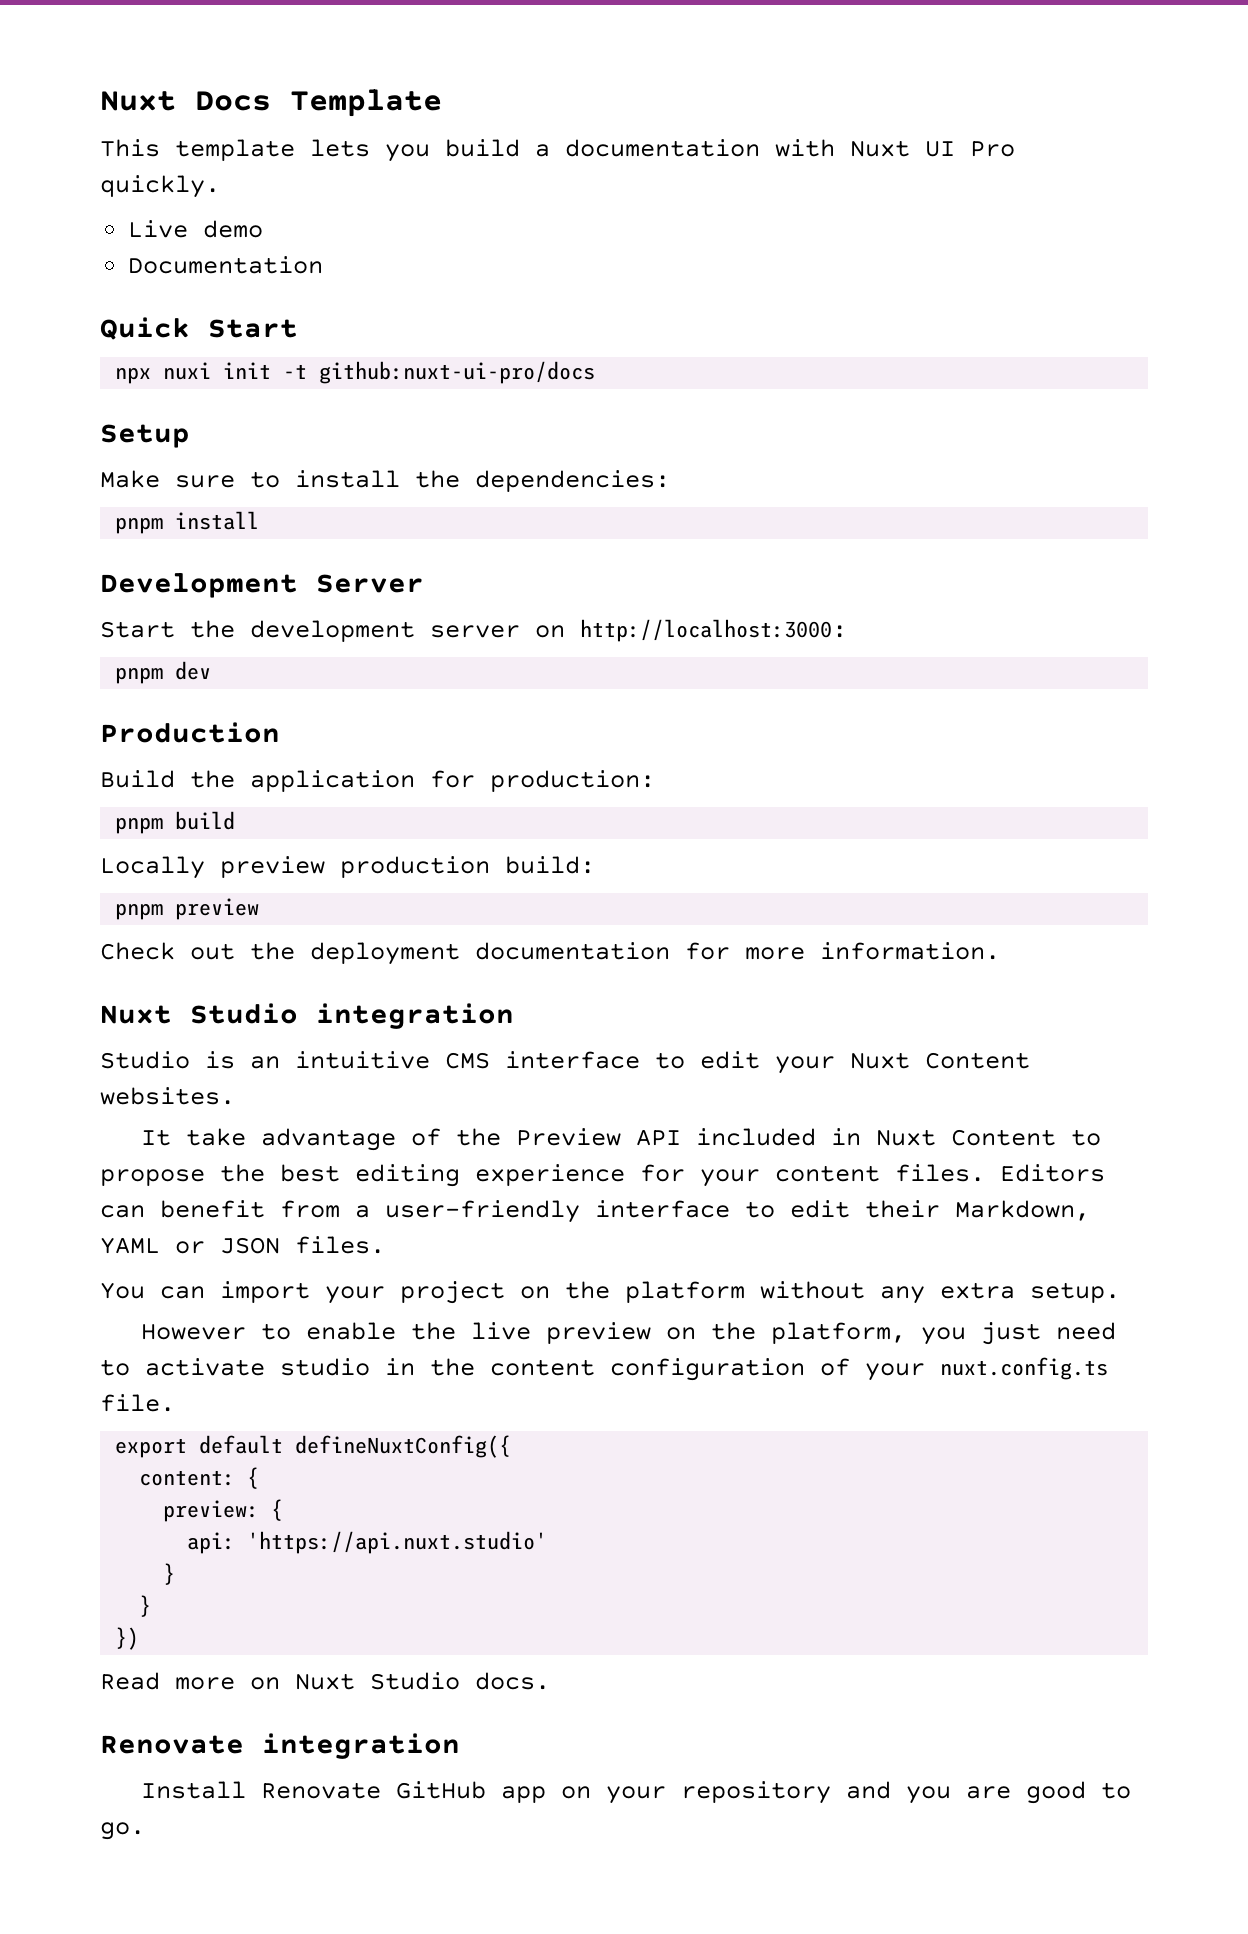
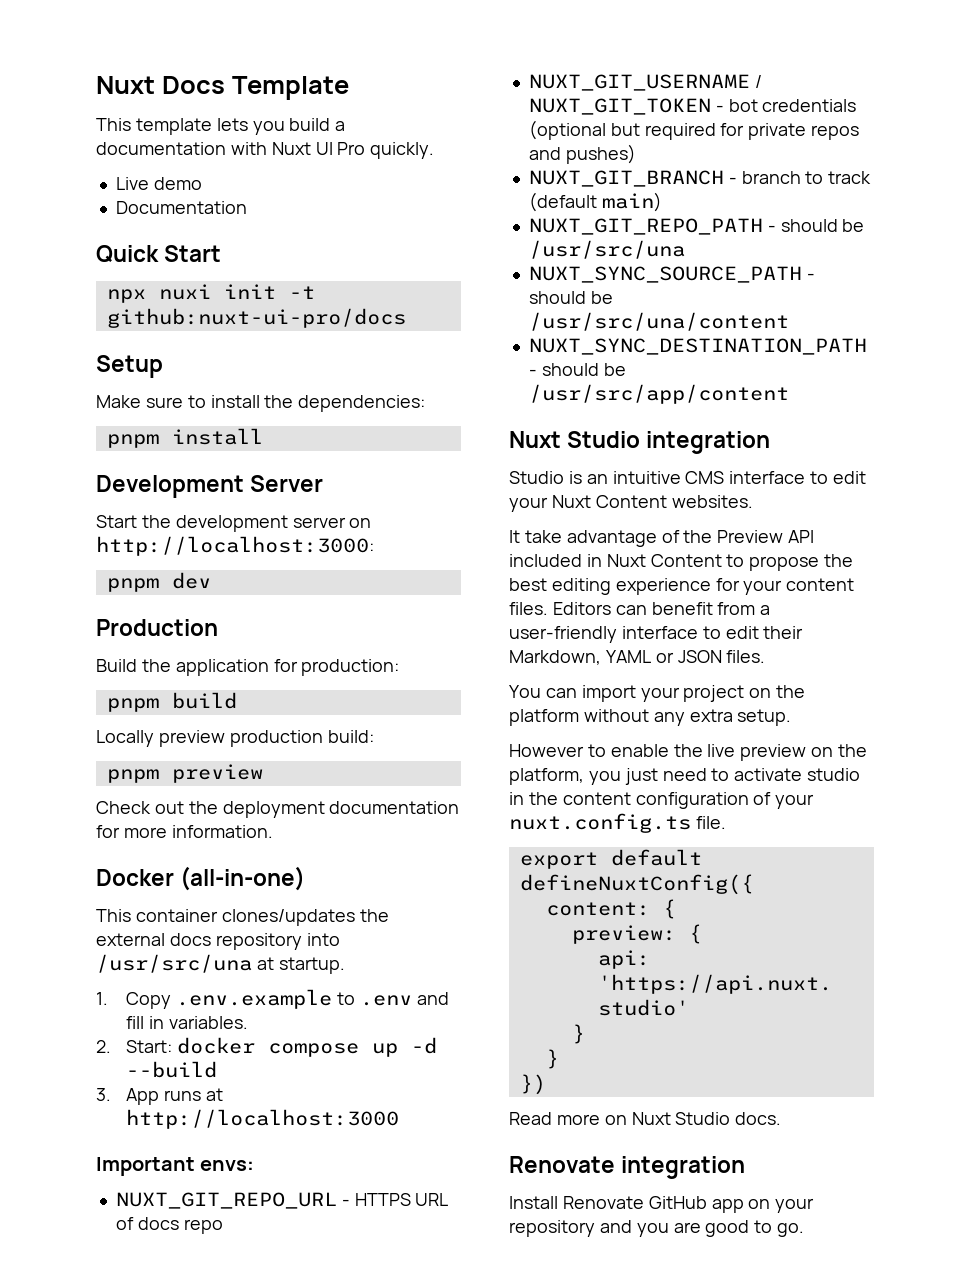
+ Docker (all-in-one)
+ This container clones/updates the external docs repository into /usr/src/una at startup.
+ 1. Copy .env.example to .env and fill in variables.
+ 2. Start: docker compose up -d --build
+ 3. App runs at http://localhost:3000
+ Important envs:
+ NUXT_GIT_REPO_URL - HTTPS URL of docs repo
+ NUXT_GIT_USERNAME / NUXT_GIT_TOKEN - bot credentials (optional but required for private repos and pushes)
+ NUXT_GIT_BRANCH - branch to track (default main)
+ NUXT_GIT_REPO_PATH - should be /usr/src/una
+ NUXT_SYNC_SOURCE_PATH - should be /usr/src/una/content
+ NUXT_SYNC_DESTINATION_PATH - should be /usr/src/app/content

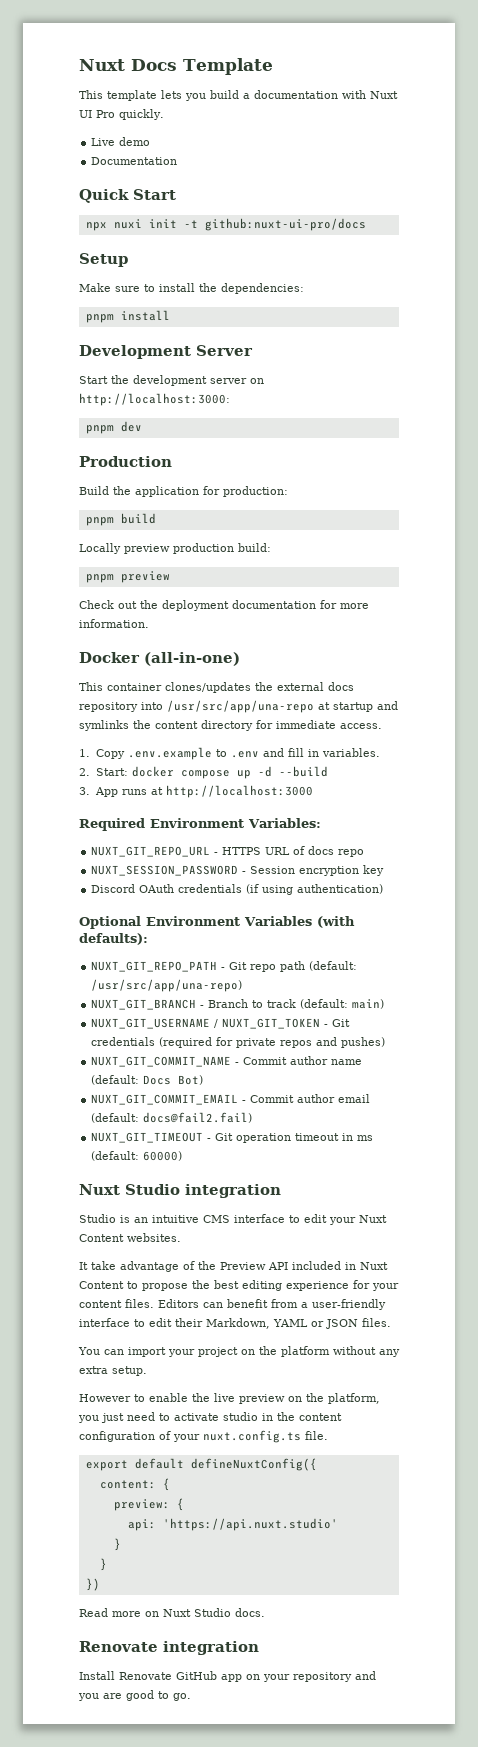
- This container clones/updates the external docs repository into /usr/src/una at startup.
+ This container clones/updates the external docs repository into /usr/src/app/una-repo at startup and symlinks the content directory for immediate access.
- Important envs:
+ Required Environment Variables:
+ NUXT_SESSION_PASSWORD - Session encryption key
+ Discord OAuth credentials (if using authentication)
+ Optional Environment Variables (with defaults):
+ NUXT_GIT_REPO_PATH - Git repo path (default: /usr/src/app/una-repo)
+ NUXT_GIT_BRANCH - Branch to track (default: main)
- NUXT_GIT_USERNAME / NUXT_GIT_TOKEN - bot credentials (optional but required for private repos and pushes)
+ NUXT_GIT_USERNAME / NUXT_GIT_TOKEN - Git credentials (required for private repos and pushes)
- NUXT_GIT_BRANCH - branch to track (default main)
- NUXT_GIT_REPO_PATH - should be /usr/src/una
- NUXT_SYNC_SOURCE_PATH - should be /usr/src/una/content
- NUXT_SYNC_DESTINATION_PATH - should be /usr/src/app/content
+ NUXT_GIT_COMMIT_NAME - Commit author name (default: Docs Bot)
+ NUXT_GIT_COMMIT_EMAIL - Commit author email (default: docs@fail2.fail)
+ NUXT_GIT_TIMEOUT - Git operation timeout in ms (default: 60000)

